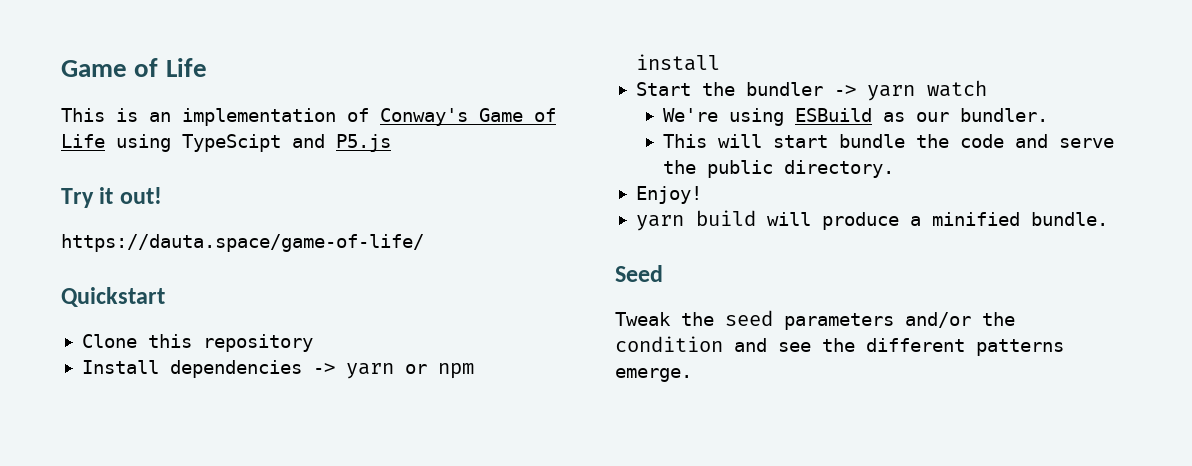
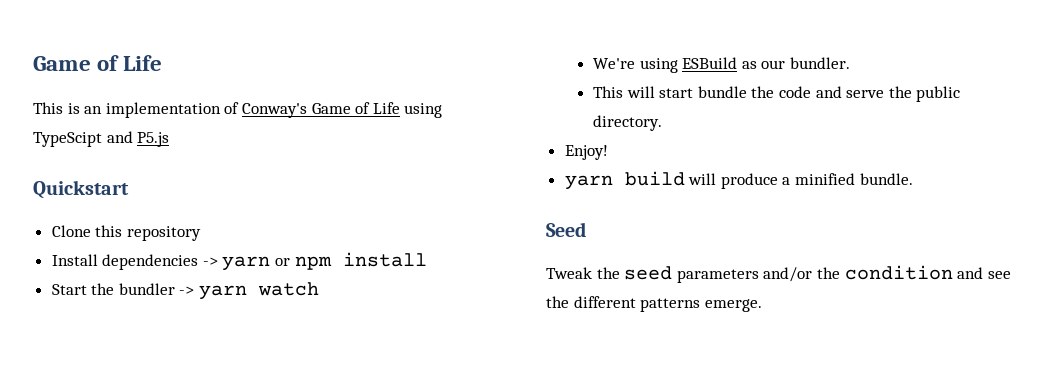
- Try it out!
- https://dauta.space/game-of-life/

